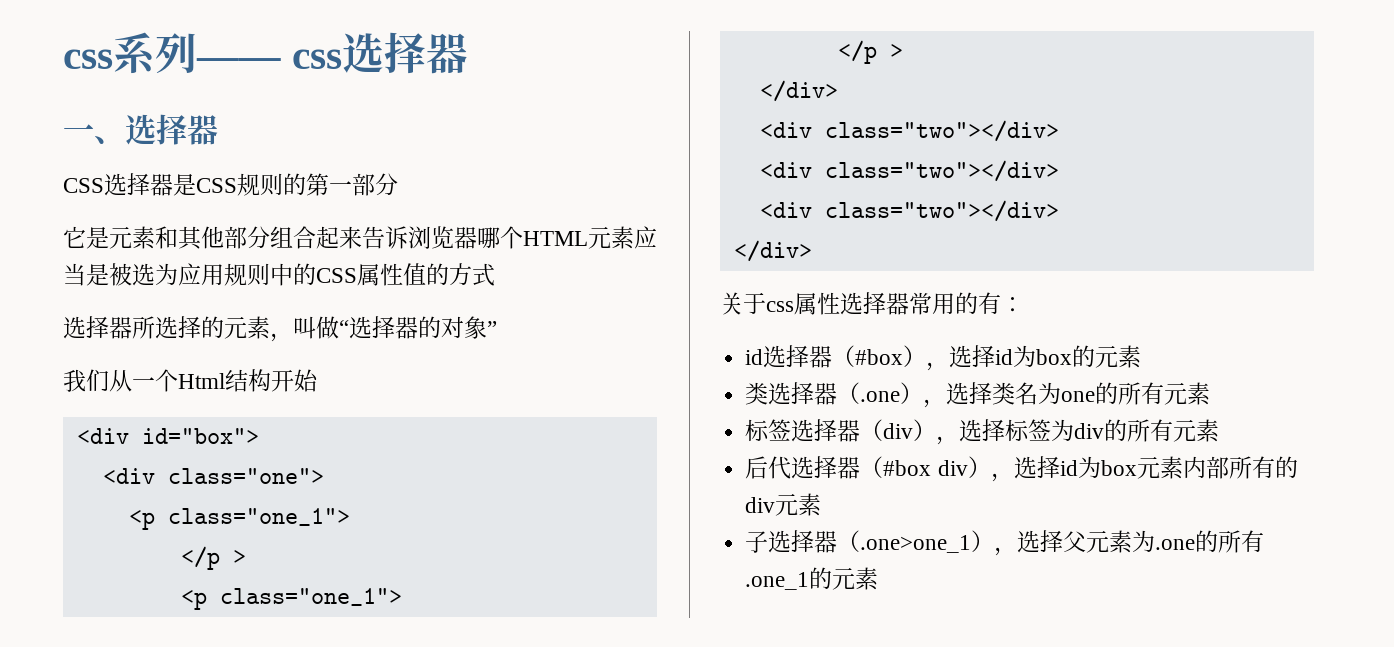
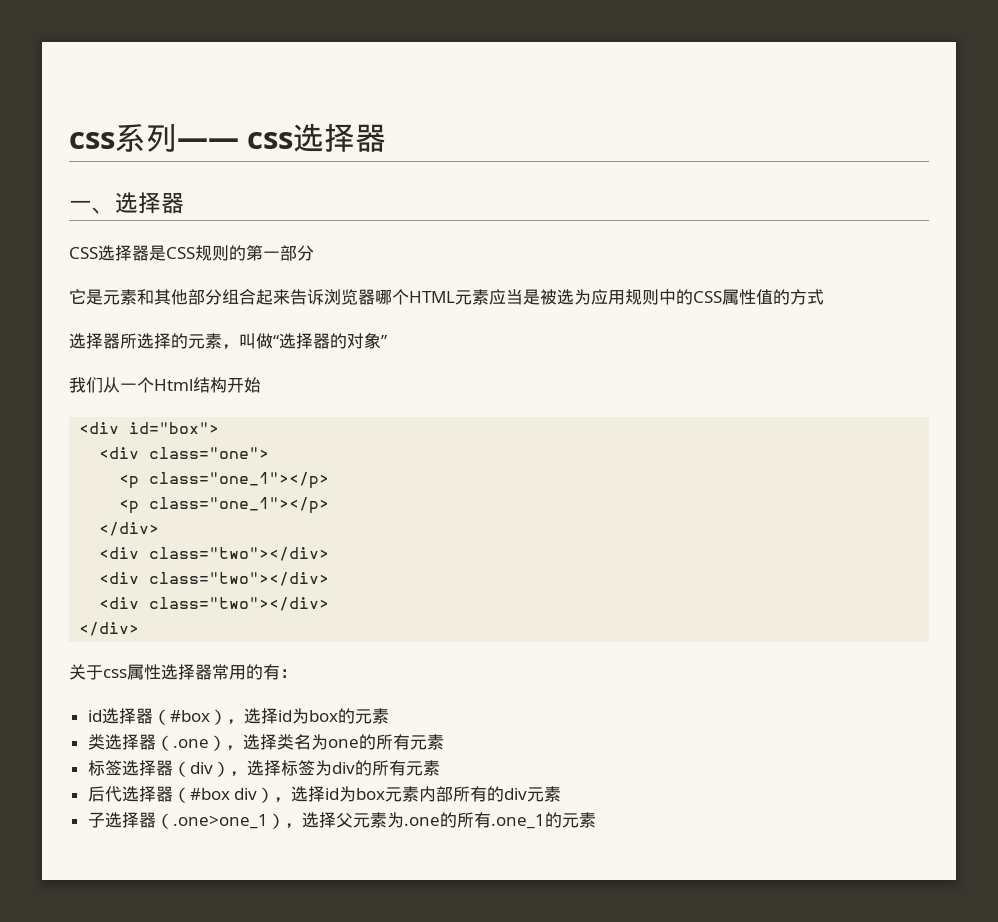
  <div class="one">
- <p class="one_1">
- </p >
- <p class="one_1">
- </p >
+ <p class="one_1"></p>
+ <p class="one_1"></p>

